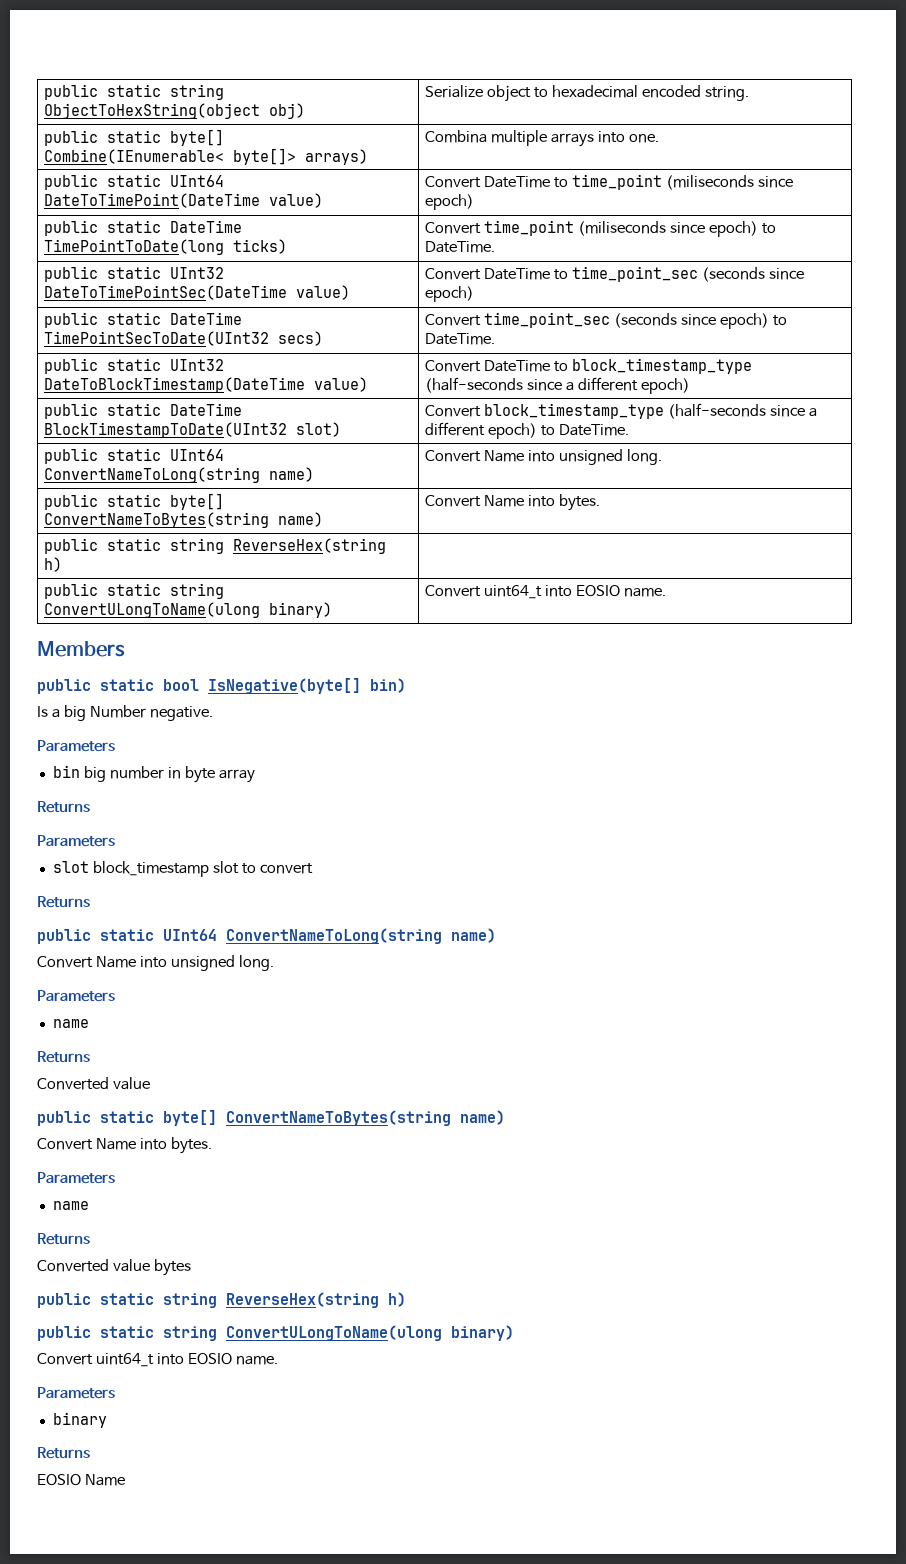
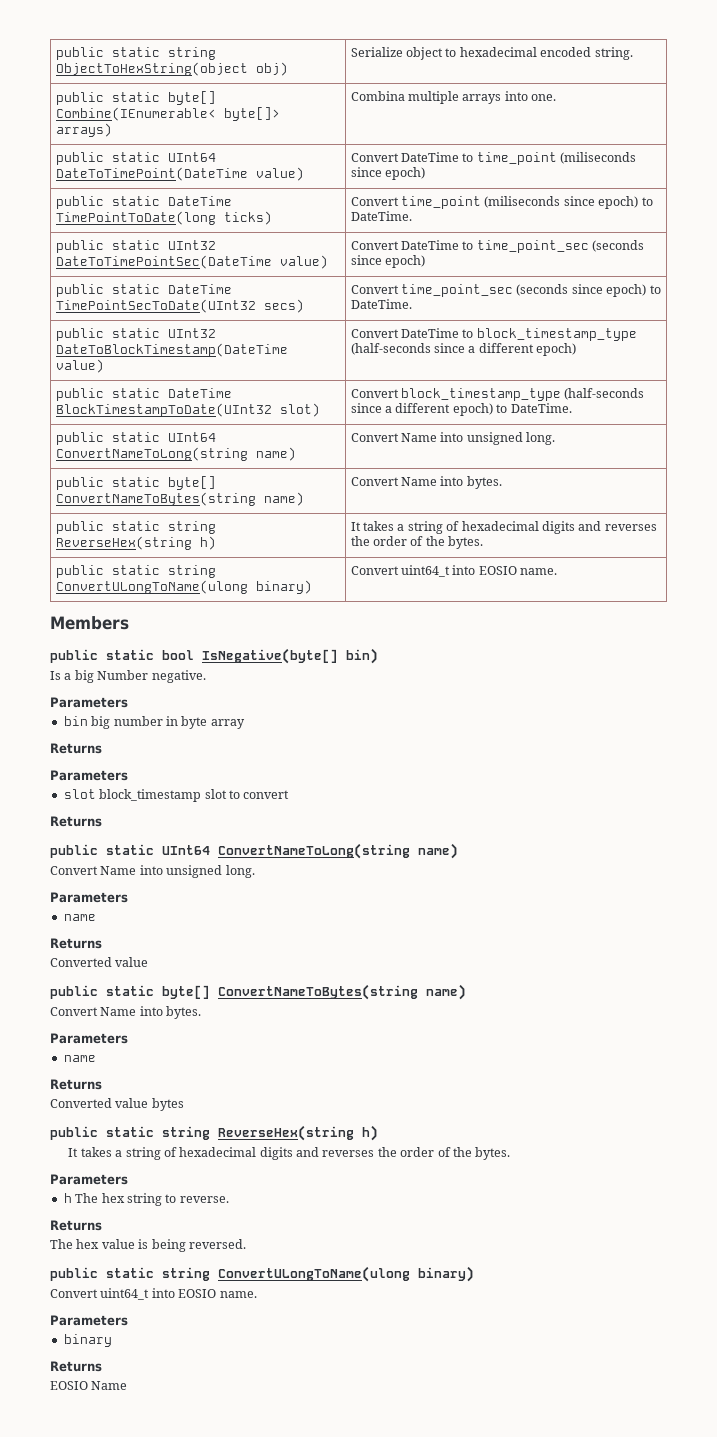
- public static string ReverseHex(string h) |
+ public static string ReverseHex(string h) | It takes a string of hexadecimal digits and reverses the order of the bytes.
  Converted value bytes
  public static string ReverseHex(string h)
+ It takes a string of hexadecimal digits and reverses the order of the bytes.
+ Parameters
+ h The hex string to reverse.
+ Returns
+ The hex value is being reversed.

